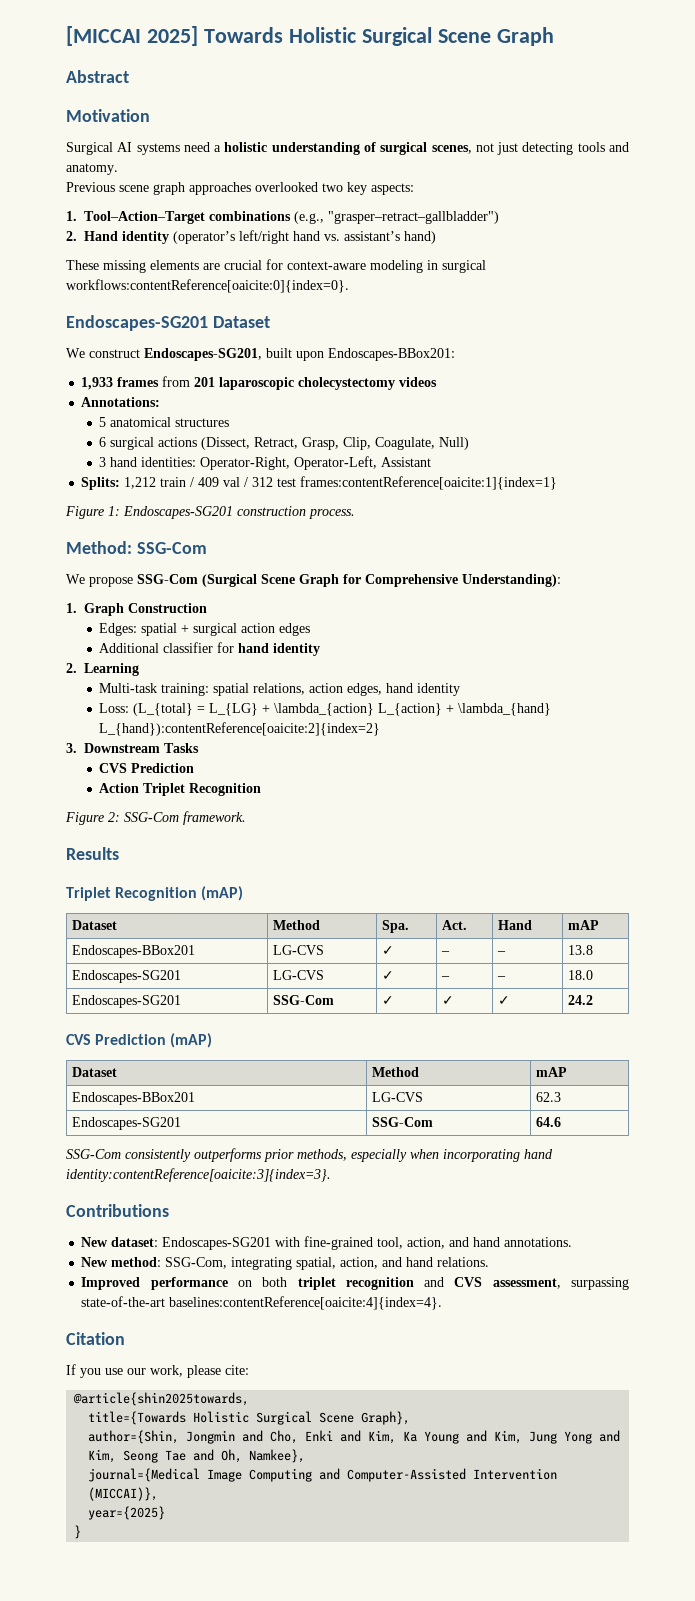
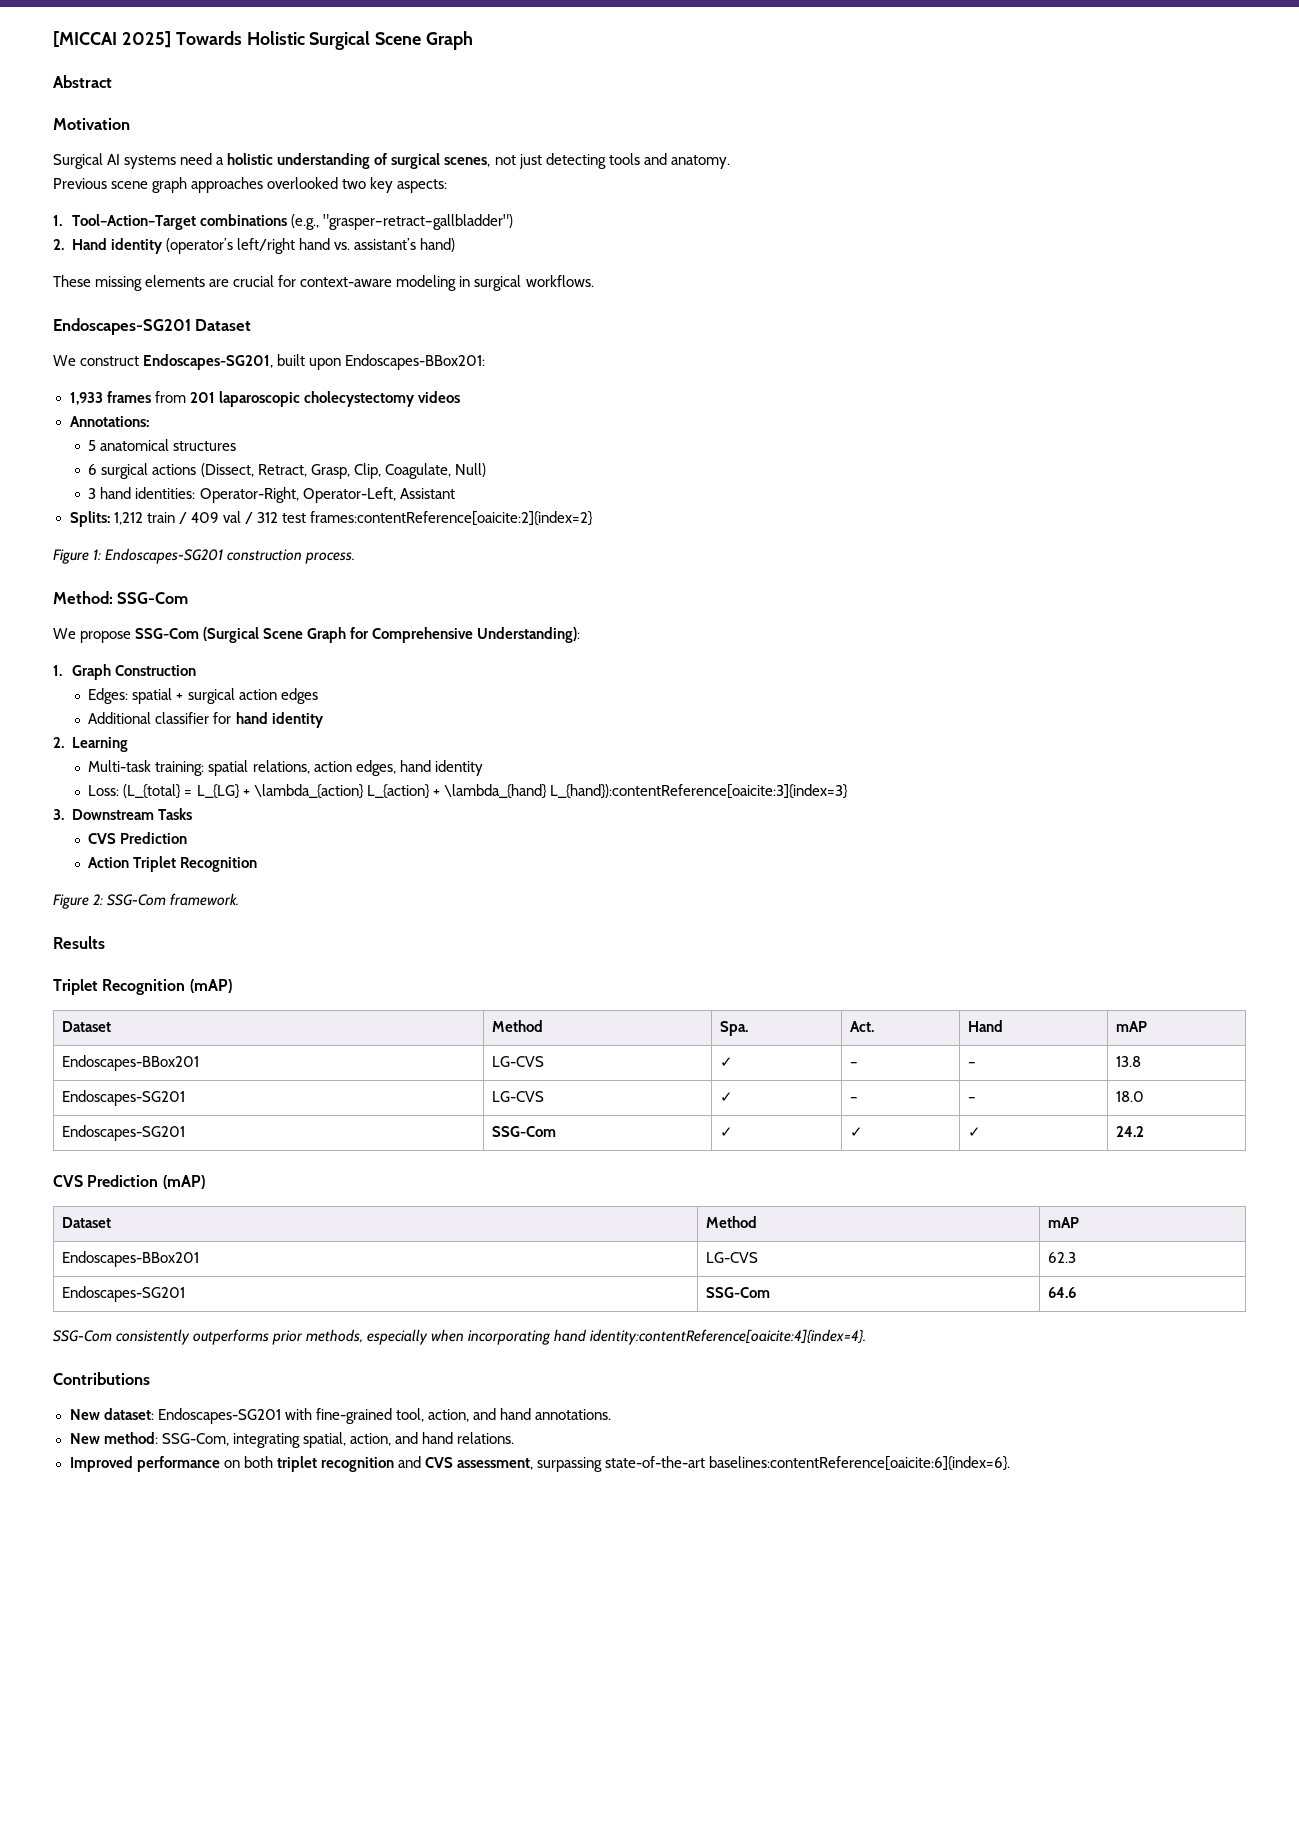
- These missing elements are crucial for context-aware modeling in surgical workflows:contentReference[oaicite:0]{index=0}.
+ These missing elements are crucial for context-aware modeling in surgical workflows.
- Splits: 1,212 train / 409 val / 312 test frames:contentReference[oaicite:1]{index=1}
+ Splits: 1,212 train / 409 val / 312 test frames:contentReference[oaicite:2]{index=2}
- Loss: (L_{total} = L_{LG} + \lambda_{action} L_{action} + \lambda_{hand} L_{hand}):contentReference[oaicite:2]{index=2}
+ Loss: (L_{total} = L_{LG} + \lambda_{action} L_{action} + \lambda_{hand} L_{hand}):contentReference[oaicite:3]{index=3}
- SSG-Com consistently outperforms prior methods, especially when incorporating hand identity:contentReference[oaicite:3]{index=3}.
+ SSG-Com consistently outperforms prior methods, especially when incorporating hand identity:contentReference[oaicite:4]{index=4}.
- Improved performance on both triplet recognition and CVS assessment, surpassing state-of-the-art baselines:contentReference[oaicite:4]{index=4}.
- Citation
- If you use our work, please cite:
- @article{shin2025towards,
- title={Towards Holistic Surgical Scene Graph},
- author={Shin, Jongmin and Cho, Enki and Kim, Ka Young and Kim, Jung Yong and Kim, Seong Tae and Oh, Namkee},
- journal={Medical Image Computing and Computer-Assisted Intervention (MICCAI)},
- year={2025}
- }
+ Improved performance on both triplet recognition and CVS assessment, surpassing state-of-the-art baselines:contentReference[oaicite:6]{index=6}.

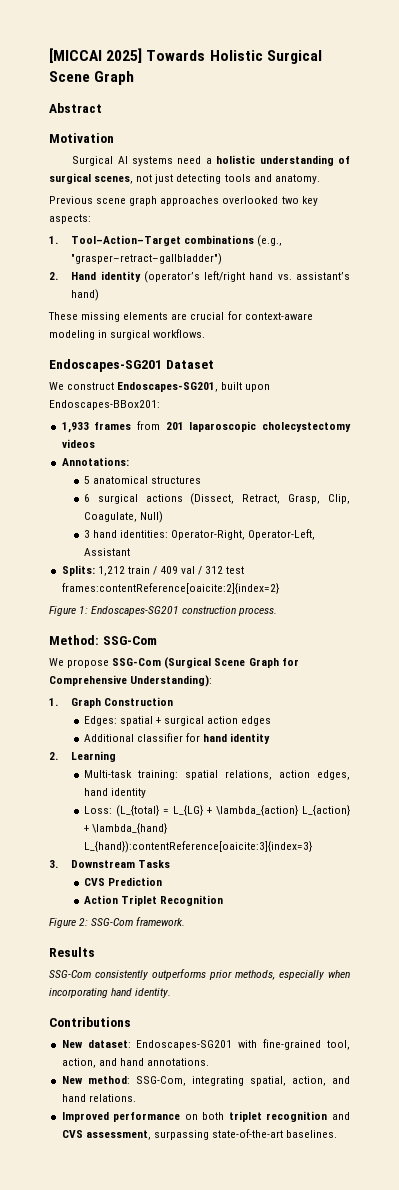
- Triplet Recognition (mAP)
- Dataset | Method | Spa. | Act. | Hand | mAP
- Endoscapes-BBox201 | LG-CVS | ✓ | – | – | 13.8
- Endoscapes-SG201 | LG-CVS | ✓ | – | – | 18.0
- Endoscapes-SG201 | SSG-Com | ✓ | ✓ | ✓ | 24.2
- CVS Prediction (mAP)
- Dataset | Method | mAP
- Endoscapes-BBox201 | LG-CVS | 62.3
- Endoscapes-SG201 | SSG-Com | 64.6
- SSG-Com consistently outperforms prior methods, especially when incorporating hand identity:contentReference[oaicite:4]{index=4}.
+ SSG-Com consistently outperforms prior methods, especially when incorporating hand identity.
- Improved performance on both triplet recognition and CVS assessment, surpassing state-of-the-art baselines:contentReference[oaicite:6]{index=6}.
+ Improved performance on both triplet recognition and CVS assessment, surpassing state-of-the-art baselines.

